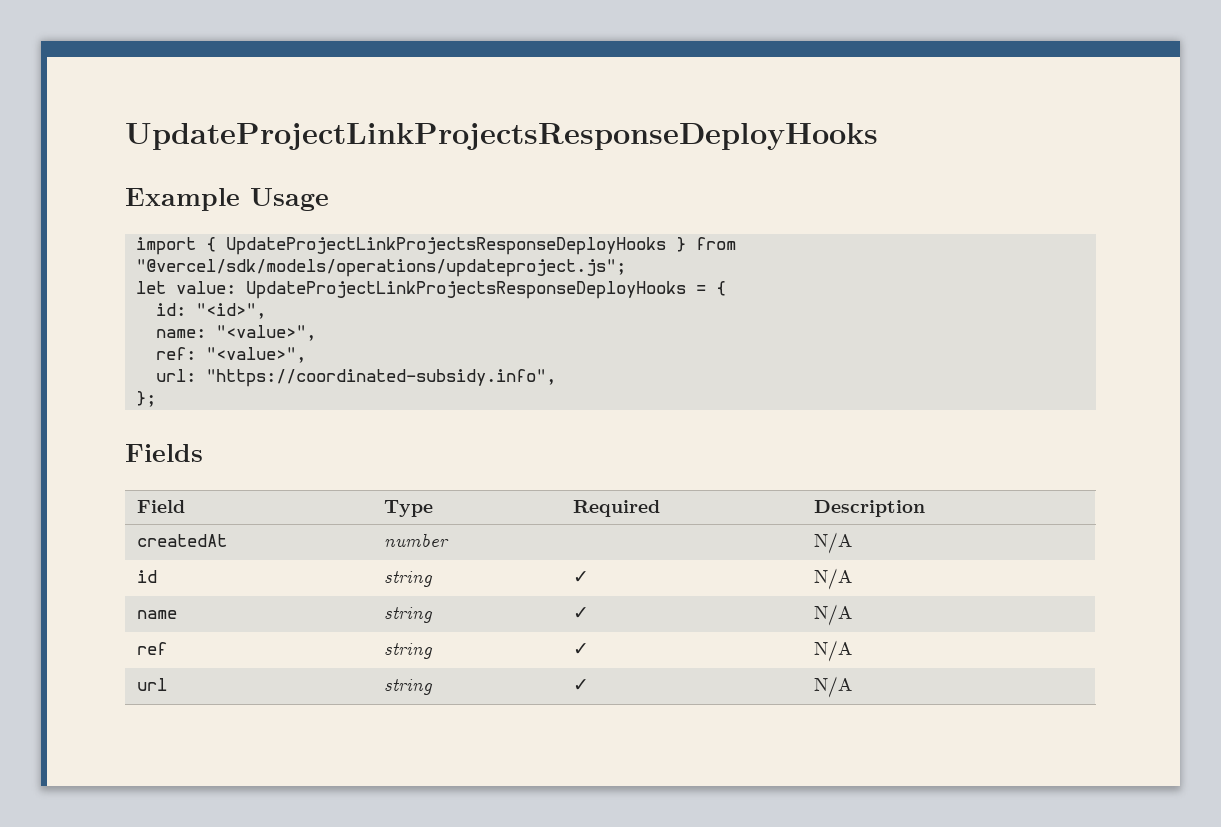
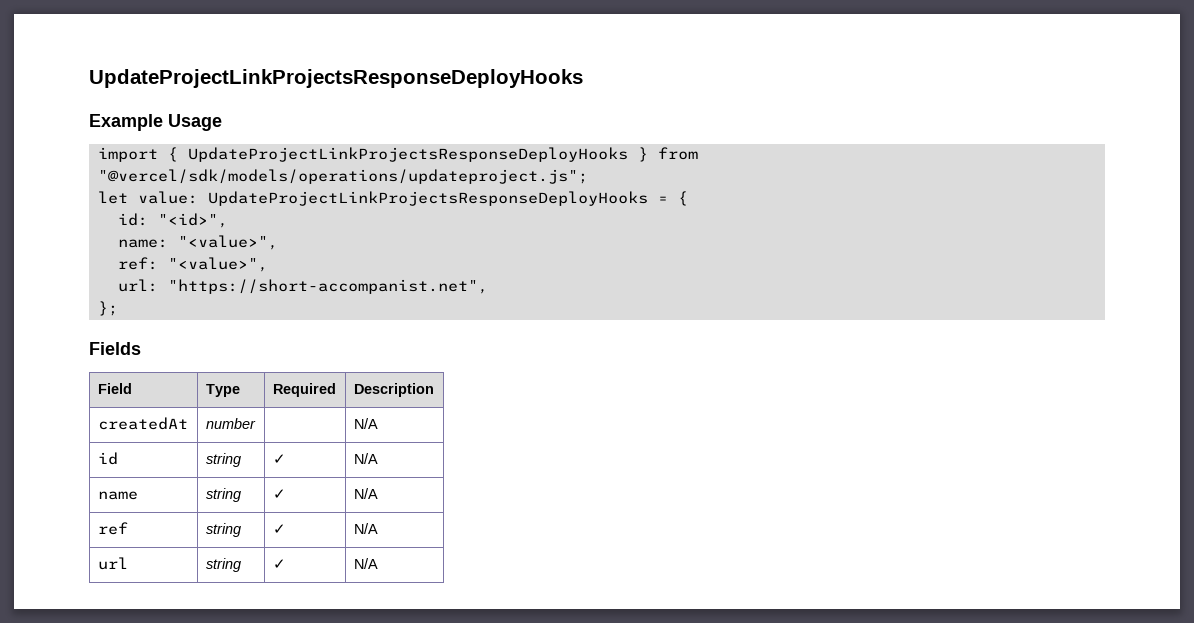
- url: "https://coordinated-subsidy.info",
+ url: "https://short-accompanist.net",

